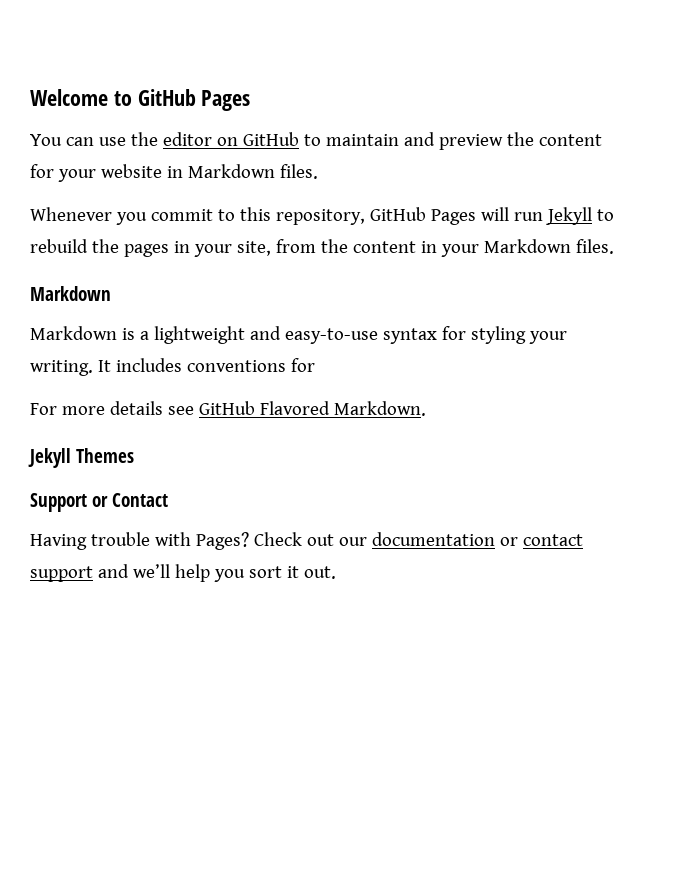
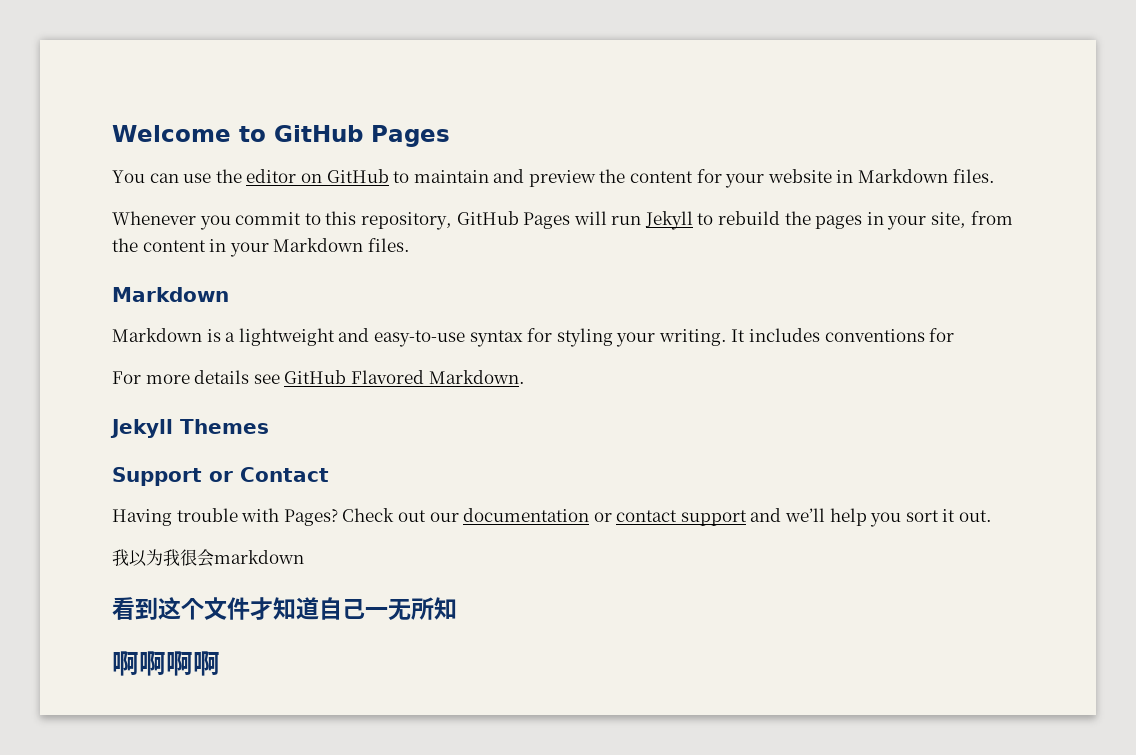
+ 我以为我很会markdown
+ 看到这个文件才知道自己一无所知
+ 啊啊啊啊

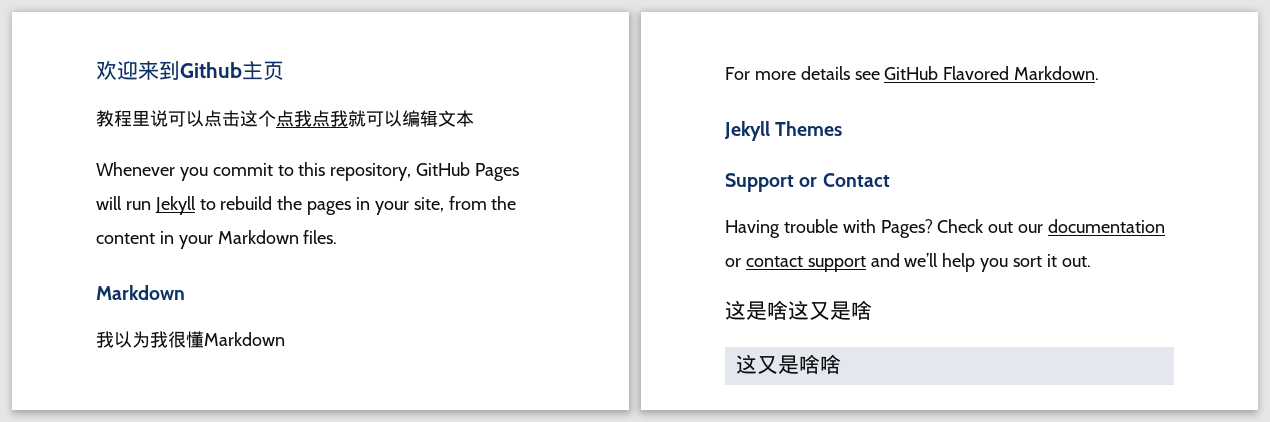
- Welcome to GitHub Pages
- You can use the editor on GitHub to maintain and preview the content for your website in Markdown files.
+ 欢迎来到Github主页
+ 教程里说可以点击这个点我点我就可以编辑文本
- Markdown is a lightweight and easy-to-use syntax for styling your writing. It includes conventions for
+ 我以为我很懂Markdown
- 我以为我很会markdown
- 看到这个文件才知道自己一无所知
- 啊啊啊啊
+ 这是啥这又是啥
+ 这又是啥啥

